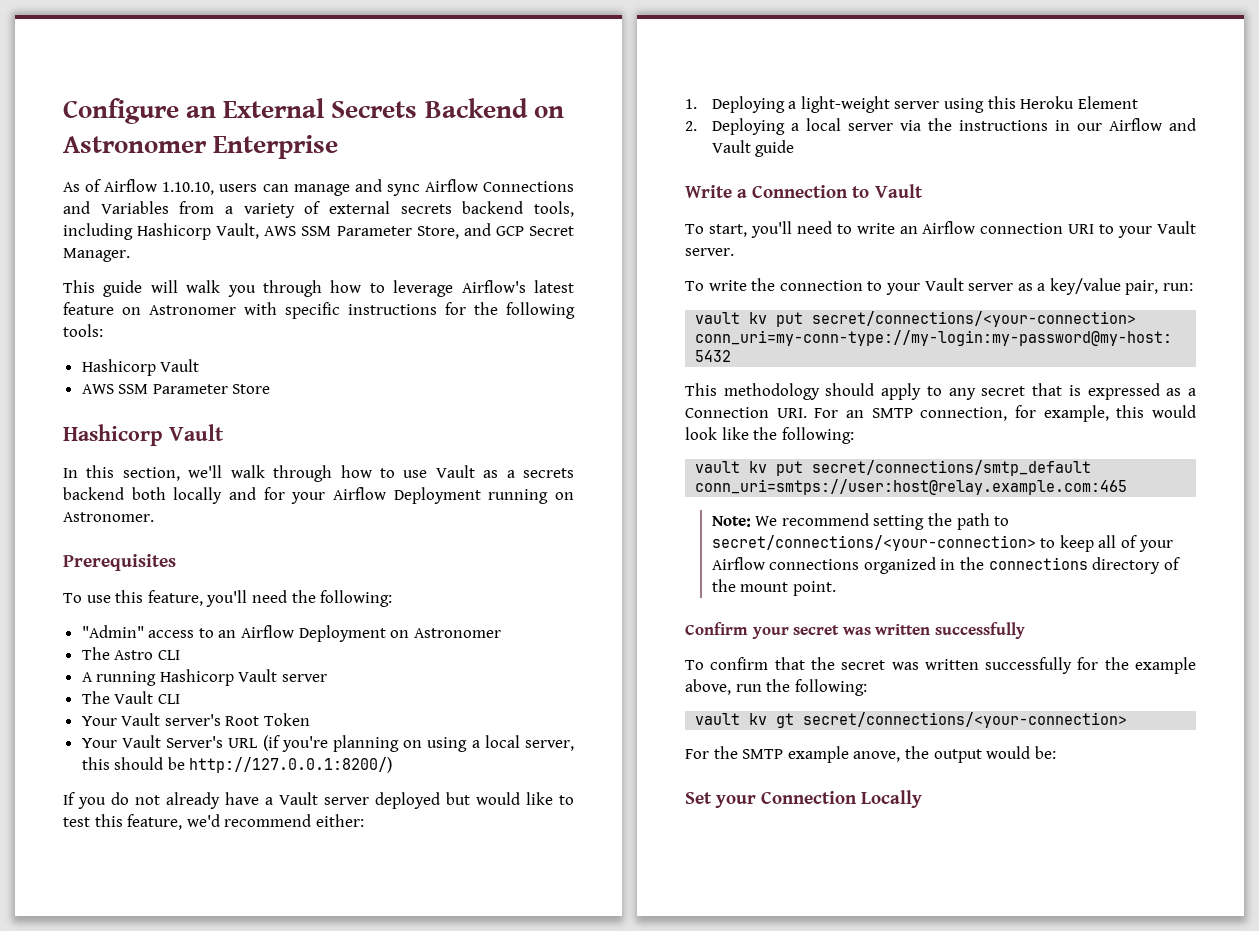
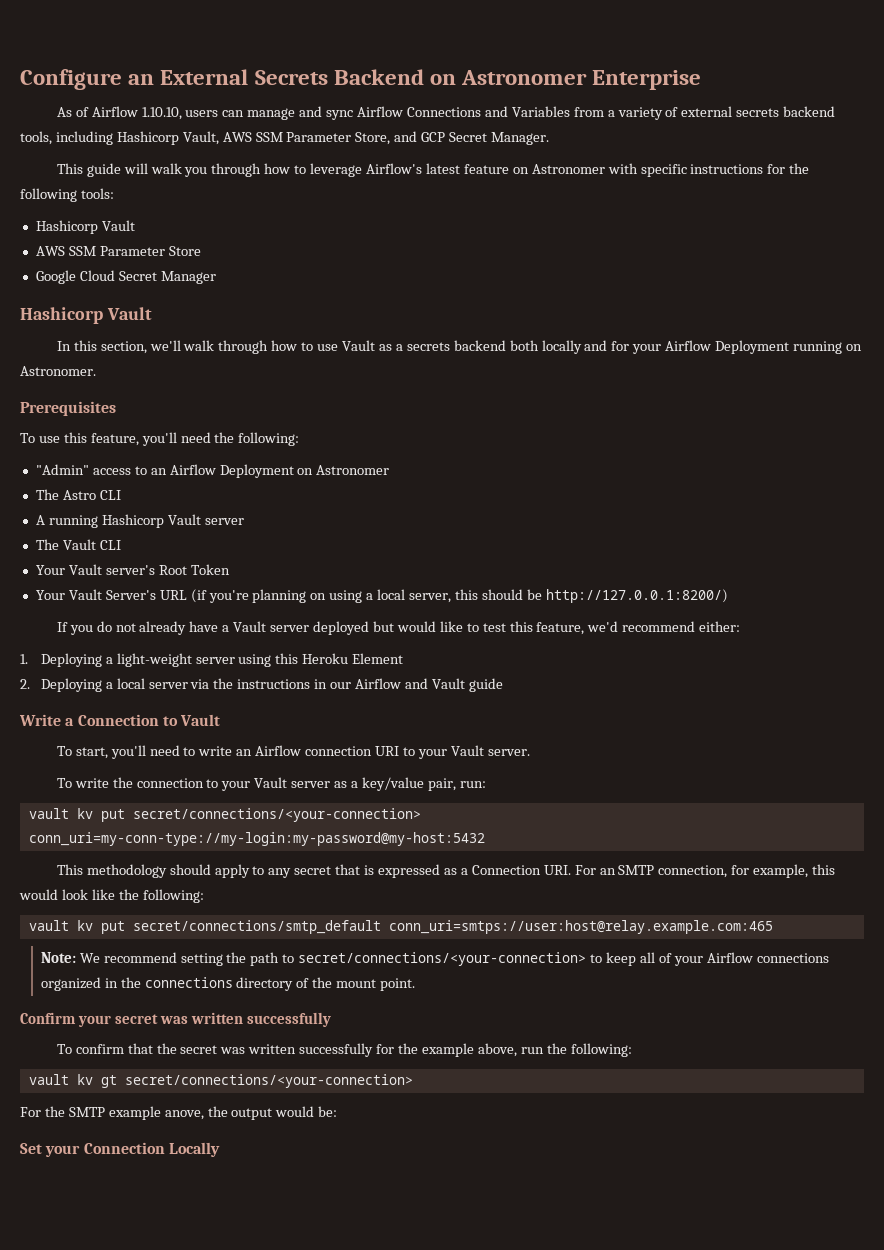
+ Google Cloud Secret Manager

